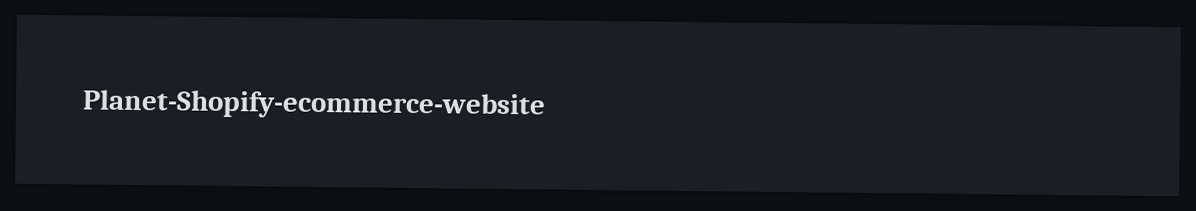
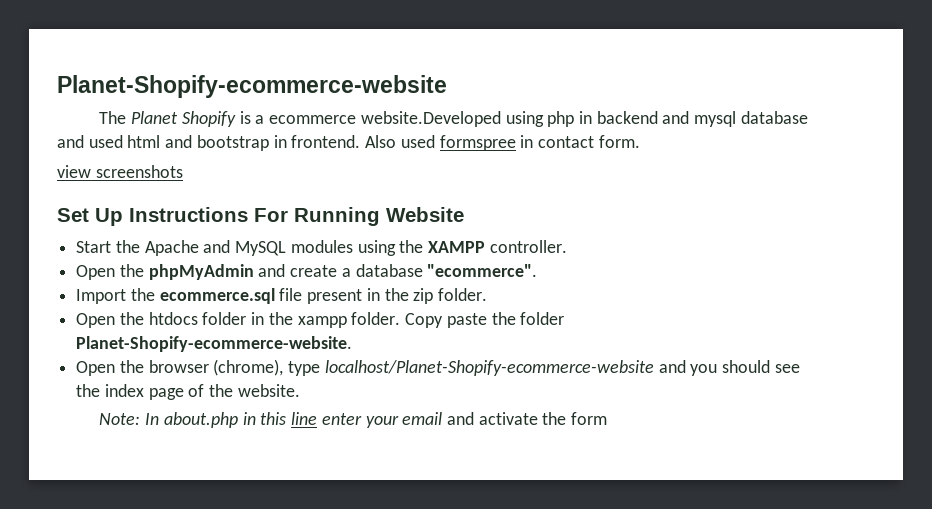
+ The Planet Shopify is a ecommerce website.Developed using php in backend and mysql database and used html and bootstrap in frontend. Also used formspree in contact form.
+ view screenshots
+ Set Up Instructions For Running Website
+ Start the Apache and MySQL modules using the XAMPP controller.
+ Open the phpMyAdmin and create a database "ecommerce".
+ Import the ecommerce.sql file present in the zip folder.
+ Open the htdocs folder in the xampp folder. Copy paste the folder Planet-Shopify-ecommerce-website.
+ Open the browser (chrome), type localhost/Planet-Shopify-ecommerce-website and you should see the index page of the website.
+ Note: In about.php in this line enter your email and activate the form

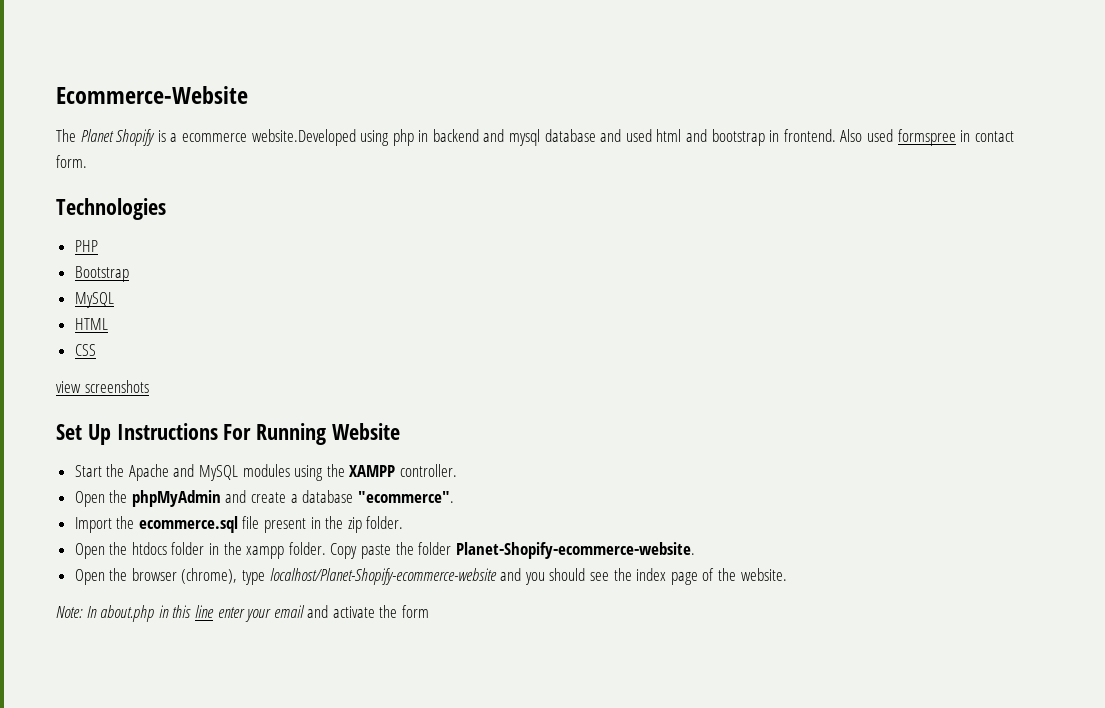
- Planet-Shopify-ecommerce-website
+ Ecommerce-Website
+ Technologies
+ PHP
+ Bootstrap
+ MySQL
+ HTML
+ CSS

